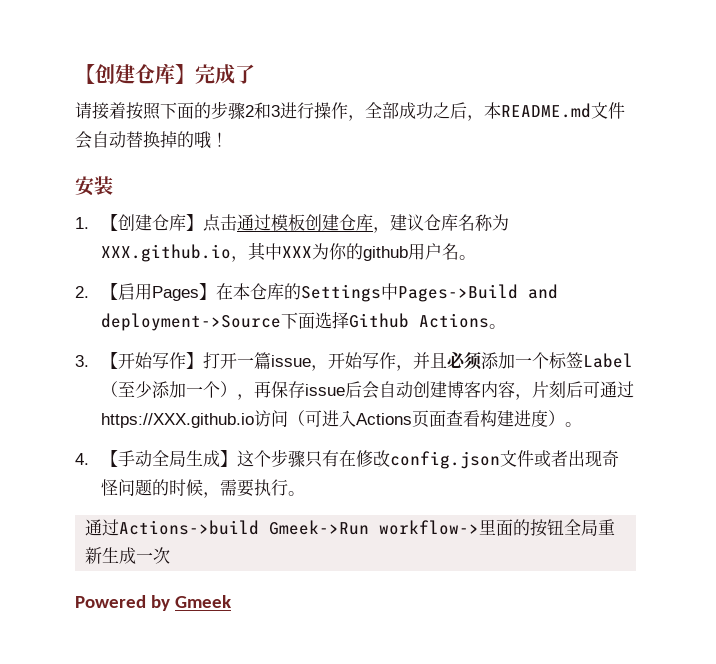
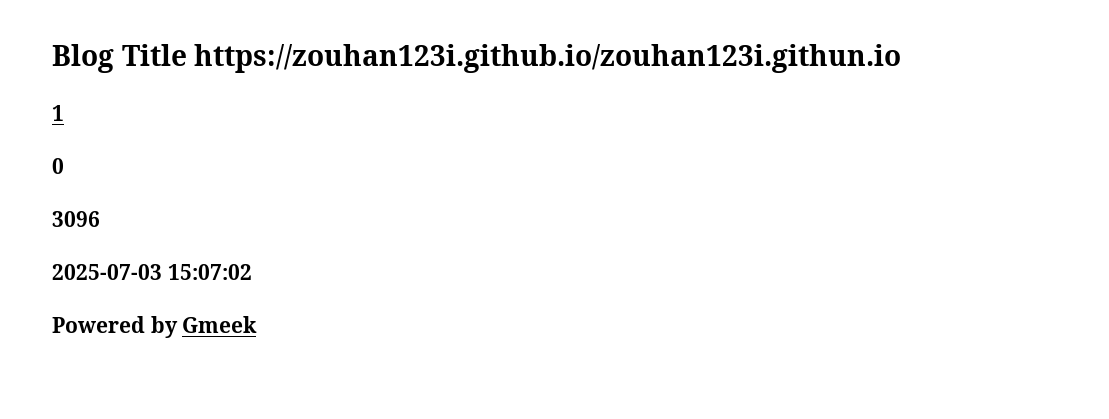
- 【创建仓库】完成了
- 请接着按照下面的步骤2和3进行操作，全部成功之后，本README.md文件会自动替换掉的哦！
- 安装
- 1.【创建仓库】点击通过模板创建仓库，建议仓库名称为XXX.github.io，其中XXX为你的github用户名。
- 2.【启用Pages】在本仓库的Settings中Pages->Build and deployment->Source下面选择Github Actions。
- 3.【开始写作】打开一篇issue，开始写作，并且必须添加一个标签Label（至少添加一个），再保存issue后会自动创建博客内容，片刻后可通过https://XXX.github.io访问（可进入Actions页面查看构建进度）。
- 4.【手动全局生成】这个步骤只有在修改config.json文件或者出现奇怪问题的时候，需要执行。
- 通过Actions->build Gmeek->Run workflow->里面的按钮全局重新生成一次
+ Blog Title https://zouhan123i.github.io/zouhan123i.githun.io
+ 1
+ 0
+ 3096
+ 2025-07-03 15:07:02

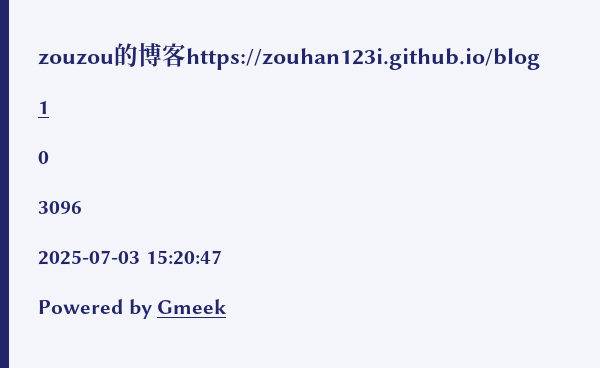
- Blog Title https://zouhan123i.github.io/zouhan123i.githun.io
+ zouzou的博客https://zouhan123i.github.io/blog
- 2025-07-03 15:07:02
+ 2025-07-03 15:20:47

